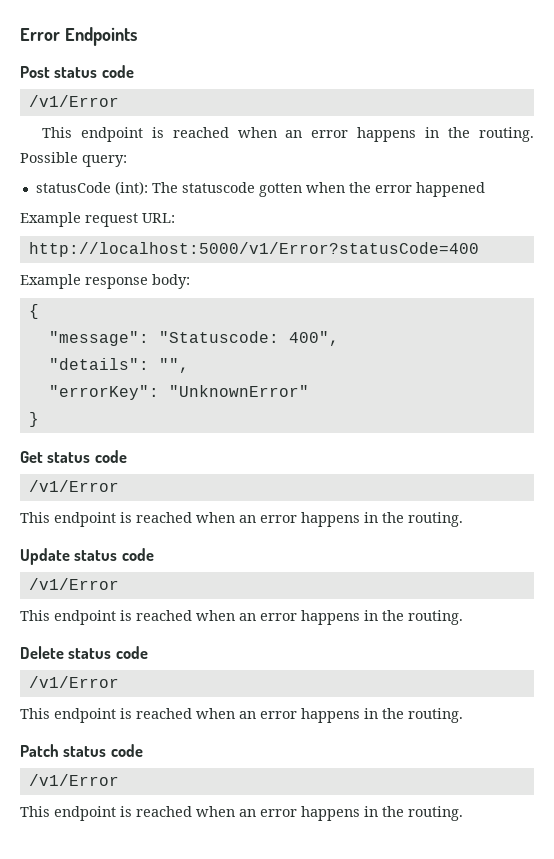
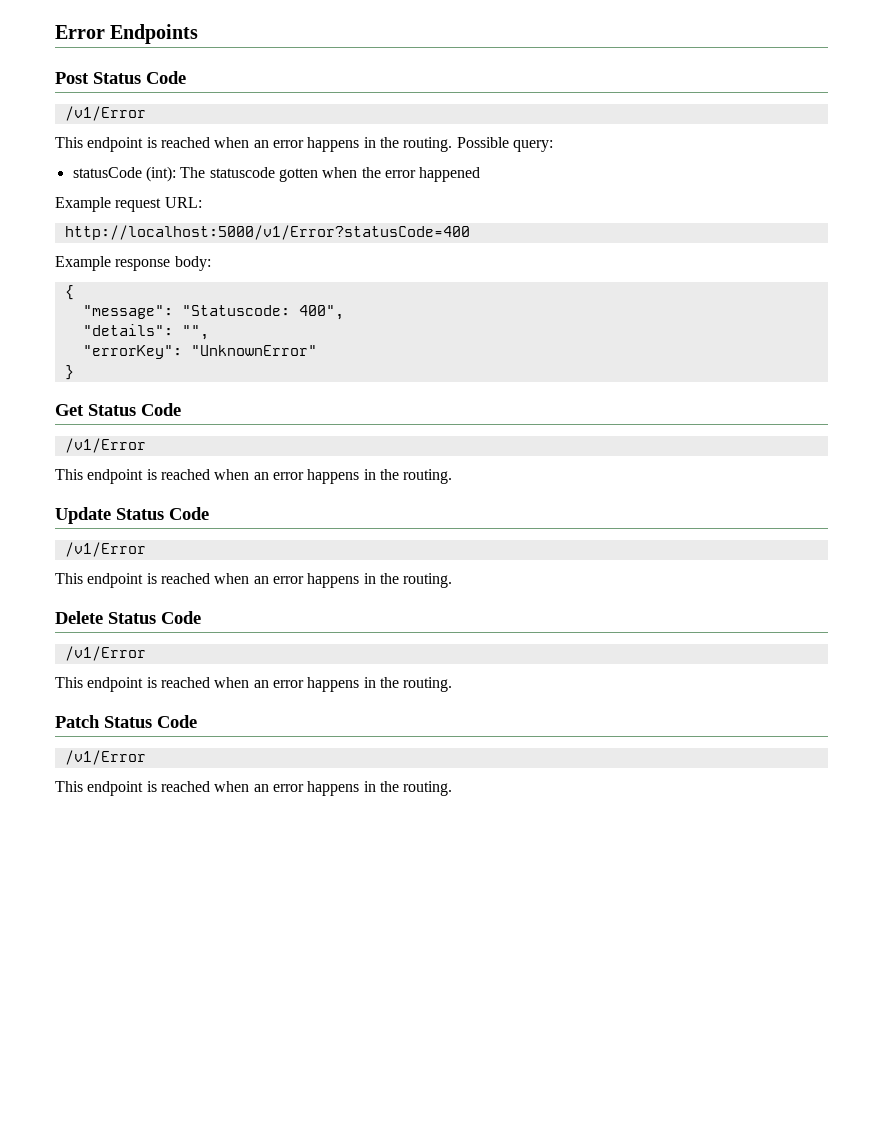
- Post status code
+ Post Status Code
- Get status code
+ Get Status Code
- Update status code
+ Update Status Code
- Delete status code
+ Delete Status Code
- Patch status code
+ Patch Status Code

